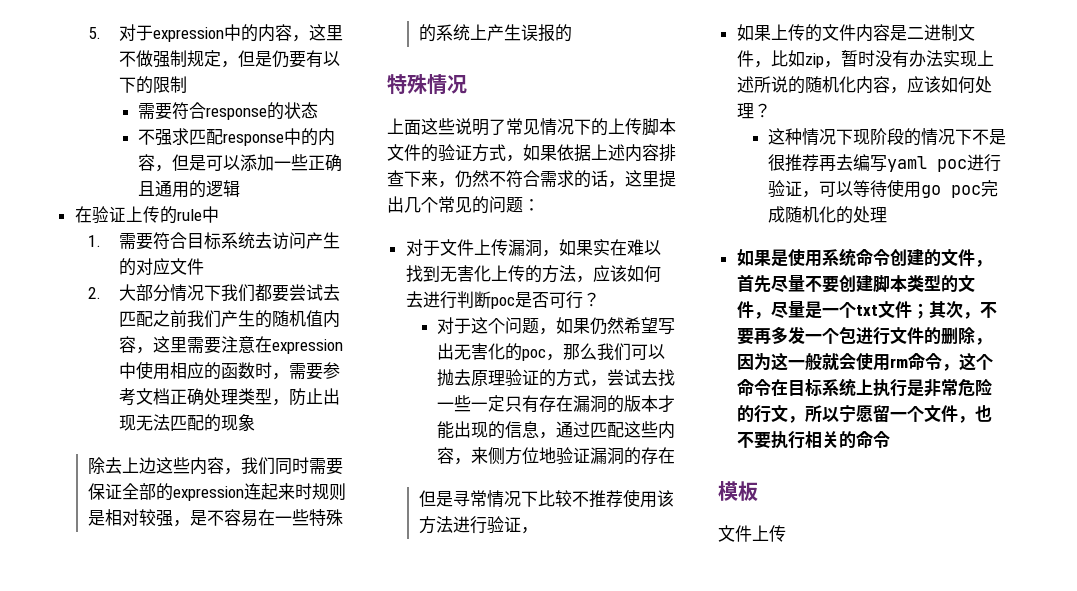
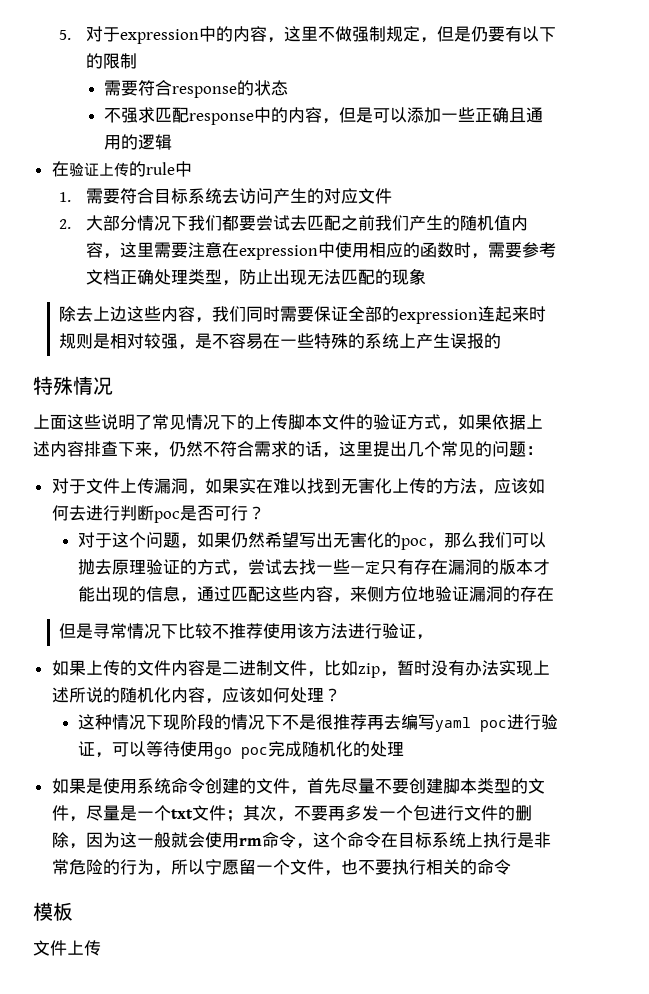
- 如果是使用系统命令创建的文件，首先尽量不要创建脚本类型的文件，尽量是一个txt文件；其次，不要再多发一个包进行文件的删除，因为这一般就会使用rm命令，这个命令在目标系统上执行是非常危险的行文，所以宁愿留一个文件，也不要执行相关的命令
+ 如果是使用系统命令创建的文件，首先尽量不要创建脚本类型的文件，尽量是一个txt文件；其次，不要再多发一个包进行文件的删除，因为这一般就会使用rm命令，这个命令在目标系统上执行是非常危险的行为，所以宁愿留一个文件，也不要执行相关的命令

